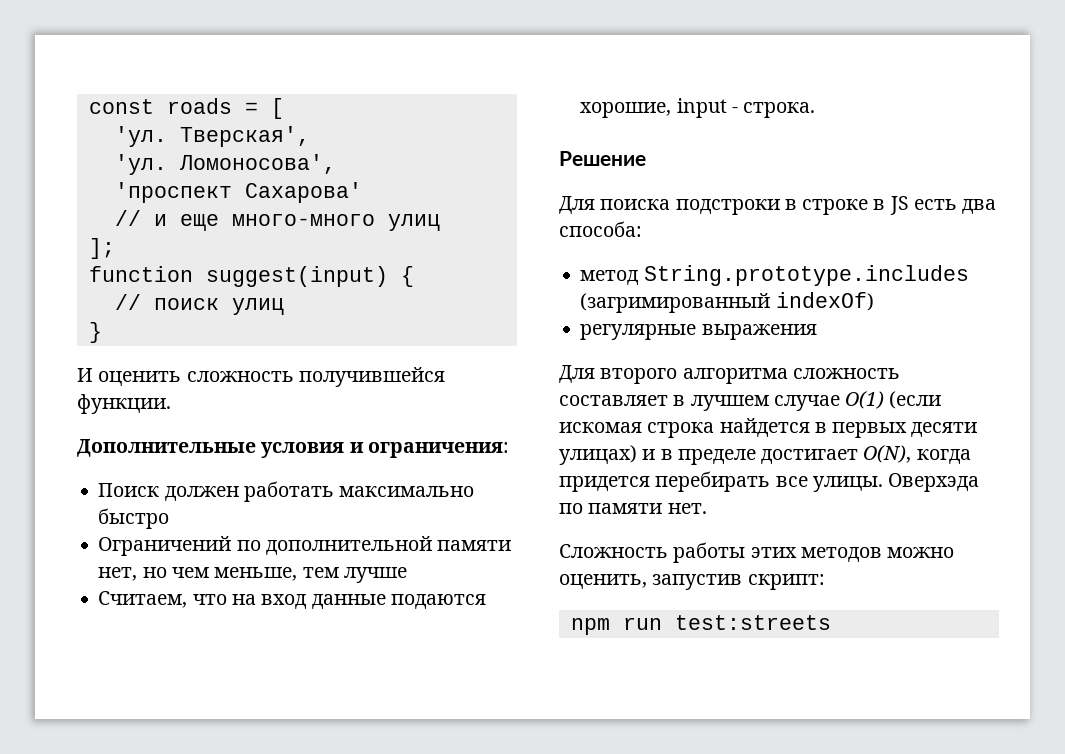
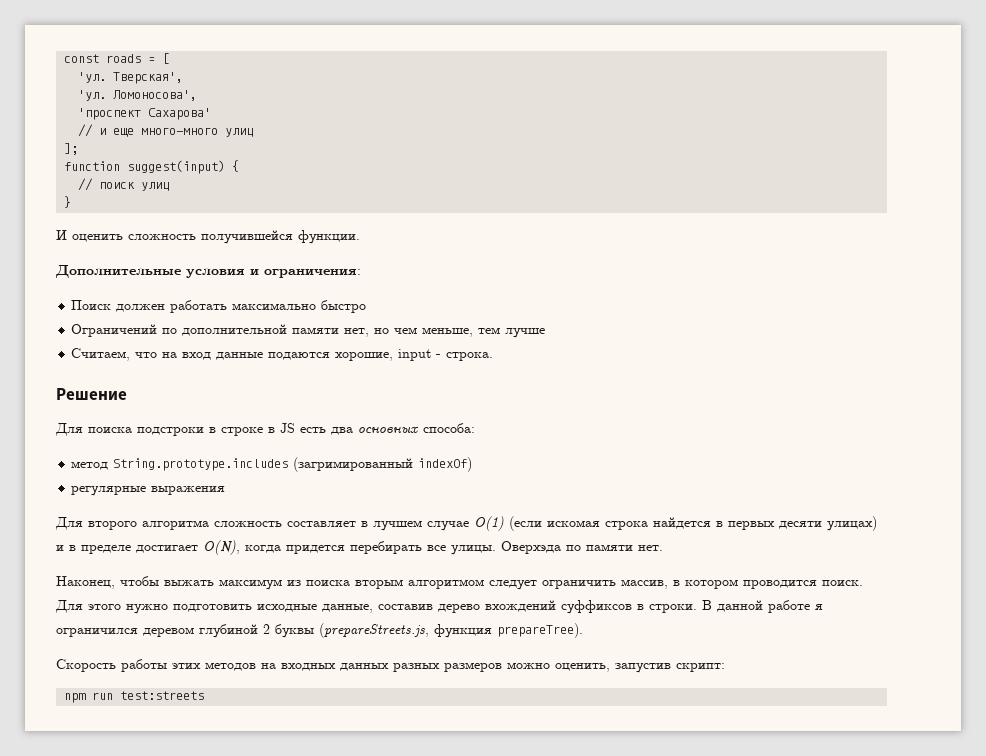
- Для поиска подстроки в строке в JS есть два способа:
+ Для поиска подстроки в строке в JS есть два основных способа:
- Сложность работы этих методов можно оценить, запустив скрипт:
+ Наконец, чтобы выжать максимум из поиска вторым алгоритмом следует ограничить массив, в котором проводится поиск. Для этого нужно подготовить исходные данные, составив дерево вхождений суффиксов в строки. В данной работе я ограничился деревом глубиной 2 буквы (prepareStreets.js, функция prepareTree).
+ Скорость работы этих методов на входных данных разных размеров можно оценить, запустив скрипт:

